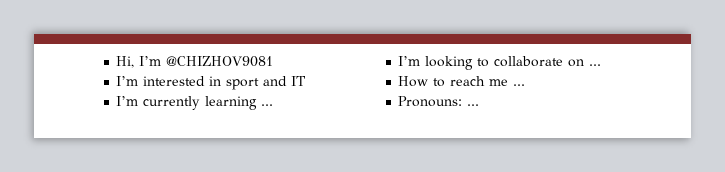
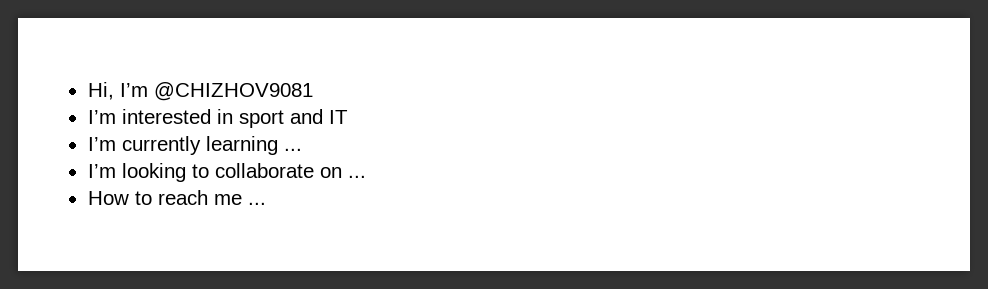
- Pronouns: ...

